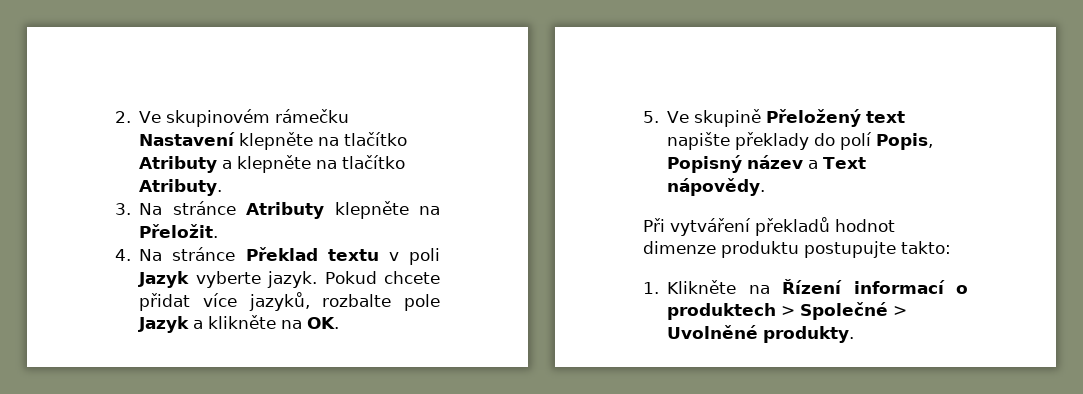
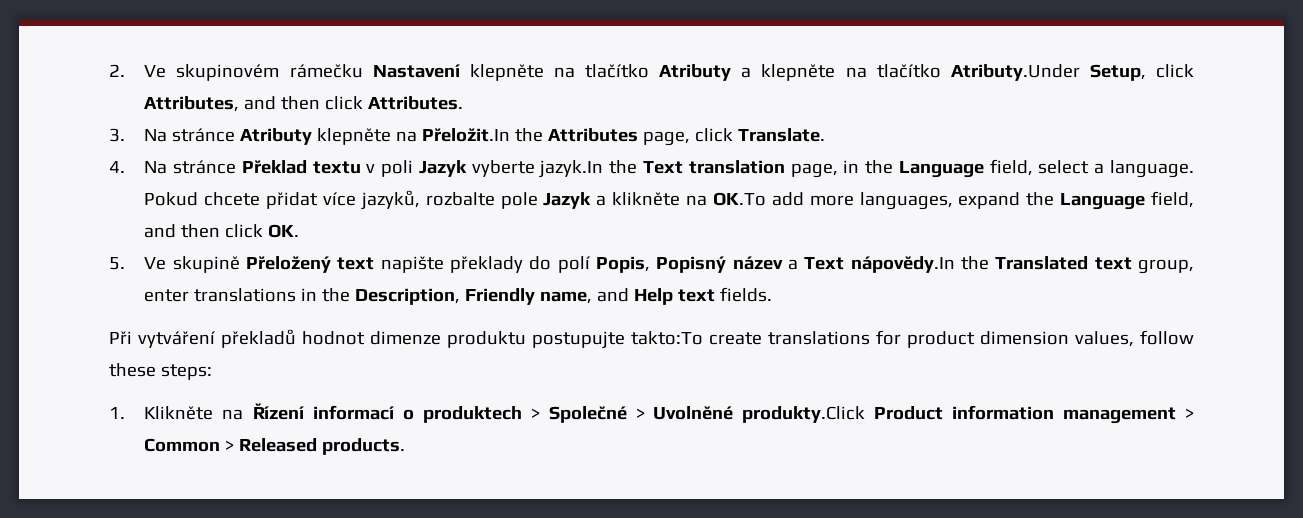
- 2. Ve skupinovém rámečku Nastavení klepněte na tlačítko Atributy a klepněte na tlačítko Atributy.
+ 2. Ve skupinovém rámečku Nastavení klepněte na tlačítko Atributy a klepněte na tlačítko Atributy.Under Setup, click Attributes, and then click Attributes.
- 3. Na stránce Atributy klepněte na Přeložit.
+ 3. Na stránce Atributy klepněte na Přeložit.In the Attributes page, click Translate.
- 4. Na stránce Překlad textu v poli Jazyk vyberte jazyk.
+ 4. Na stránce Překlad textu v poli Jazyk vyberte jazyk.In the Text translation page, in the Language field, select a language.
- Pokud chcete přidat více jazyků, rozbalte pole Jazyk a klikněte na OK.
+ Pokud chcete přidat více jazyků, rozbalte pole Jazyk a klikněte na OK.To add more languages, expand the Language field, and then click OK.
- 5. Ve skupině Přeložený text napište překlady do polí Popis, Popisný název a Text nápovědy.
+ 5. Ve skupině Přeložený text napište překlady do polí Popis, Popisný název a Text nápovědy.In the Translated text group, enter translations in the Description, Friendly name, and Help text fields.
- Při vytváření překladů hodnot dimenze produktu postupujte takto:
+ Při vytváření překladů hodnot dimenze produktu postupujte takto:To create translations for product dimension values, follow these steps:
- 1. Klikněte na Řízení informací o produktech > Společné > Uvolněné produkty.
+ 1. Klikněte na Řízení informací o produktech > Společné > Uvolněné produkty.Click Product information management > Common > Released products.

